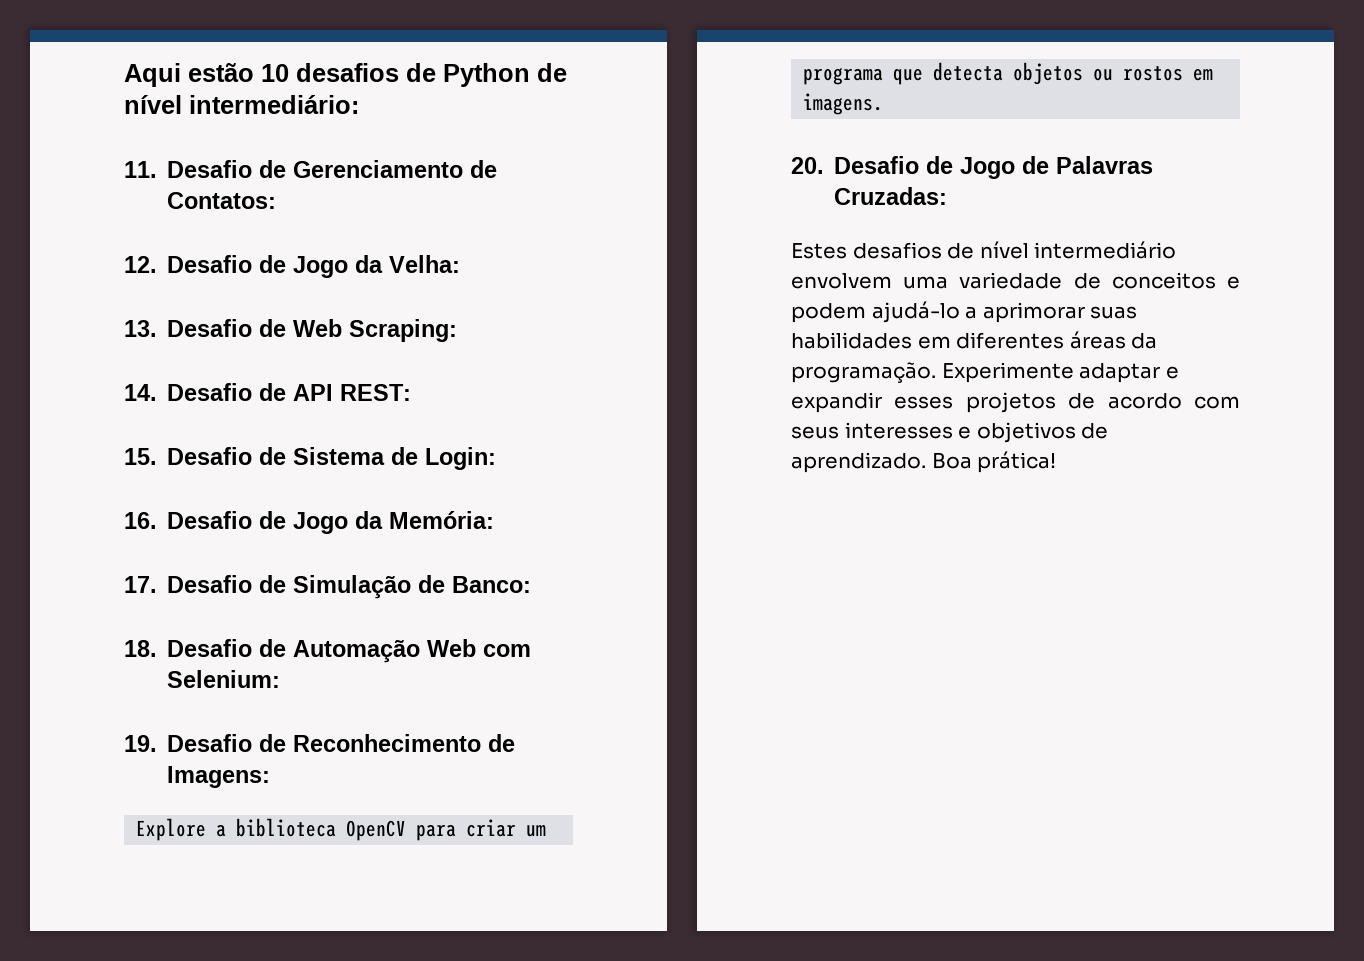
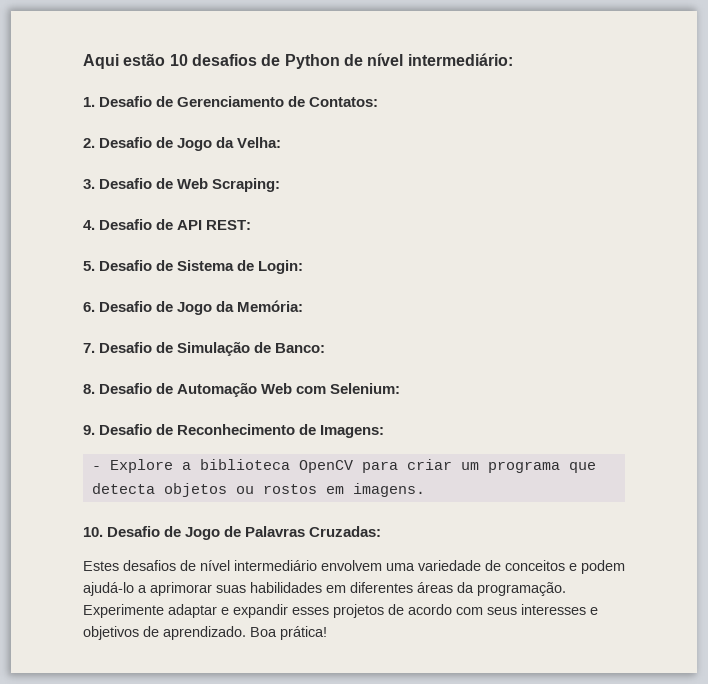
- 11. Desafio de Gerenciamento de Contatos:
+ 1. Desafio de Gerenciamento de Contatos:
- 12. Desafio de Jogo da Velha:
+ 2. Desafio de Jogo da Velha:
- 13. Desafio de Web Scraping:
+ 3. Desafio de Web Scraping:
- 14. Desafio de API REST:
+ 4. Desafio de API REST:
- 15. Desafio de Sistema de Login:
+ 5. Desafio de Sistema de Login:
- 16. Desafio de Jogo da Memória:
+ 6. Desafio de Jogo da Memória:
- 17. Desafio de Simulação de Banco:
+ 7. Desafio de Simulação de Banco:
- 18. Desafio de Automação Web com Selenium:
+ 8. Desafio de Automação Web com Selenium:
- 19. Desafio de Reconhecimento de Imagens:
+ 9. Desafio de Reconhecimento de Imagens:
- Explore a biblioteca OpenCV para criar um programa que detecta objetos ou rostos em imagens.
+ - Explore a biblioteca OpenCV para criar um programa que detecta objetos ou rostos em imagens.
- 20. Desafio de Jogo de Palavras Cruzadas:
+ 10. Desafio de Jogo de Palavras Cruzadas:

